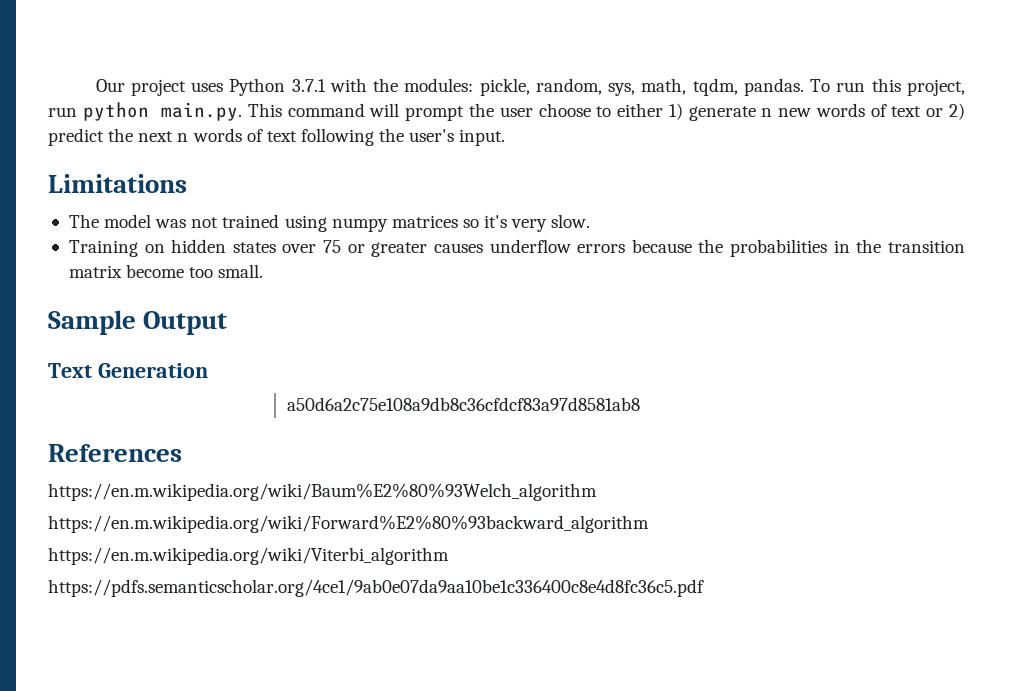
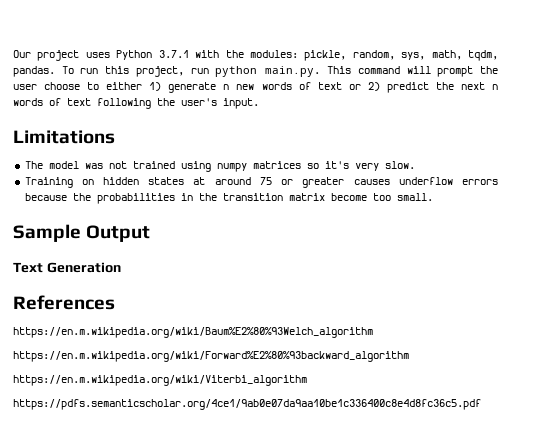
- Training on hidden states over 75 or greater causes underflow errors because the probabilities in the transition matrix become too small.
+ Training on hidden states at around 75 or greater causes underflow errors because the probabilities in the transition matrix become too small.
- a50d6a2c75e108a9db8c36cfdcf83a97d8581ab8

